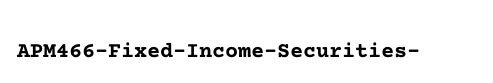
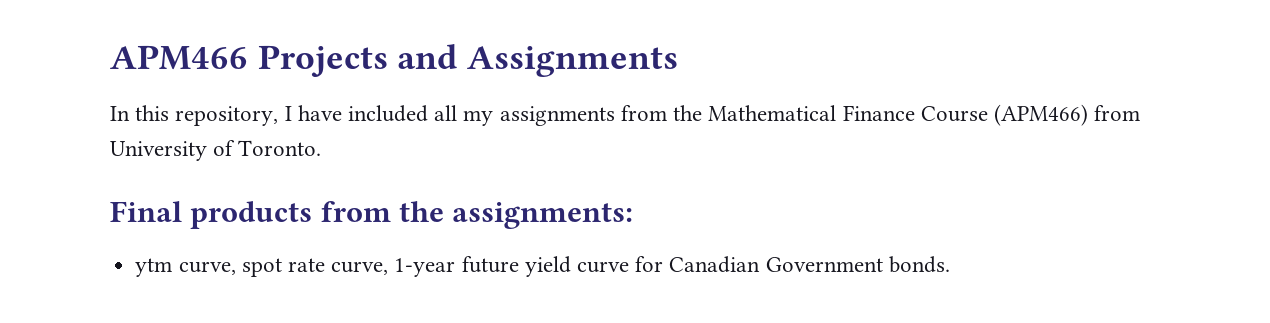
- APM466-Fixed-Income-Securities-
+ APM466 Projects and Assignments
+ In this repository, I have included all my assignments from the Mathematical Finance Course (APM466) from University of Toronto.
+ Final products from the assignments:
+ ytm curve, spot rate curve, 1-year future yield curve for Canadian Government bonds.

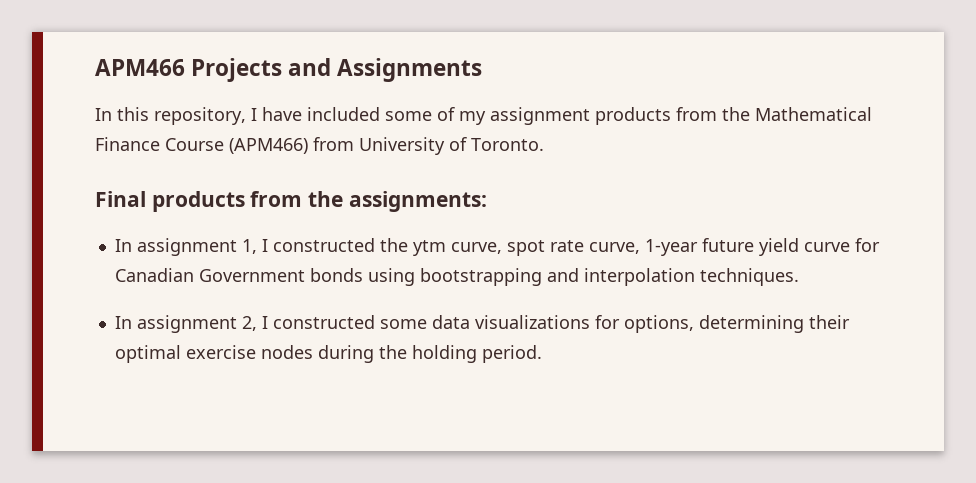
- In this repository, I have included all my assignments from the Mathematical Finance Course (APM466) from University of Toronto.
+ In this repository, I have included some of my assignment products from the Mathematical Finance Course (APM466) from University of Toronto.
- ytm curve, spot rate curve, 1-year future yield curve for Canadian Government bonds.
+ In assignment 1, I constructed the ytm curve, spot rate curve, 1-year future yield curve for Canadian Government bonds using bootstrapping and interpolation techniques.
+ In assignment 2, I constructed some data visualizations for options, determining their optimal exercise nodes during the holding period.

